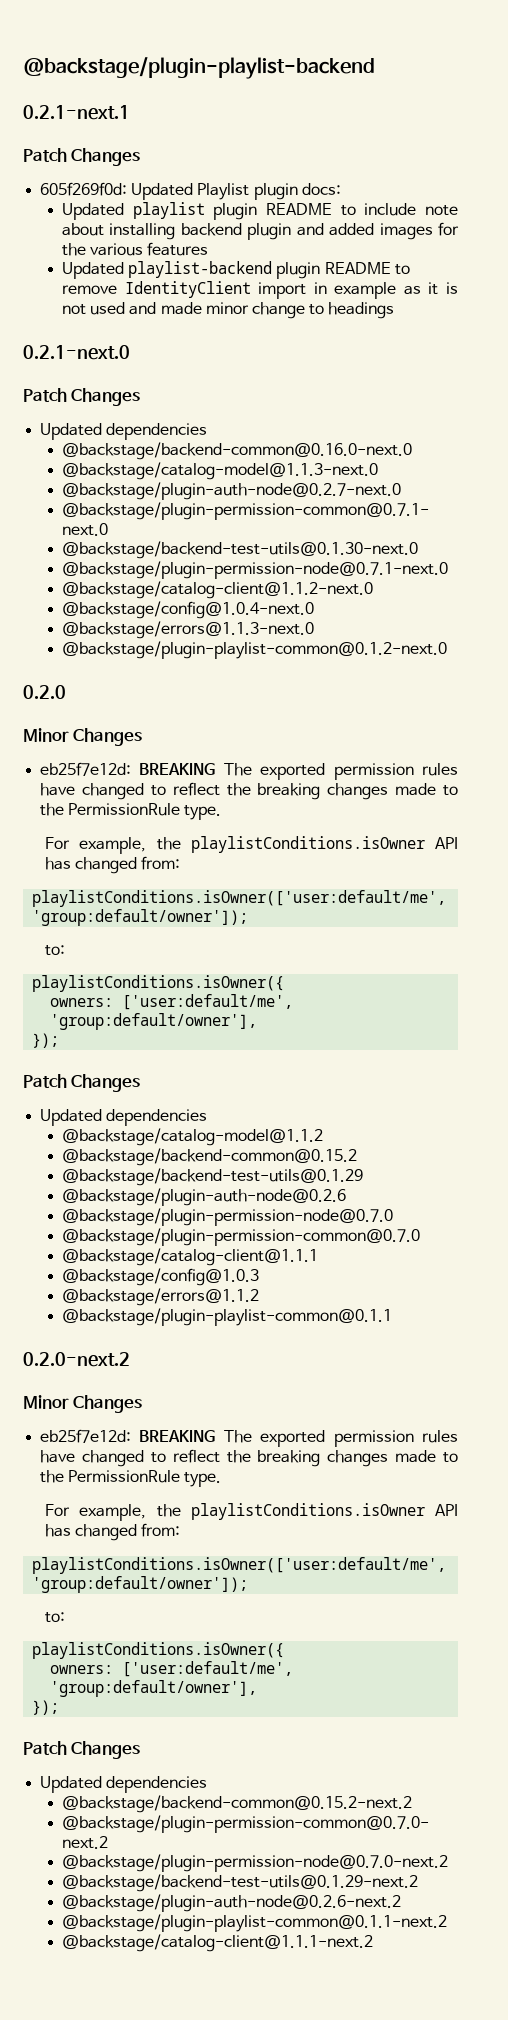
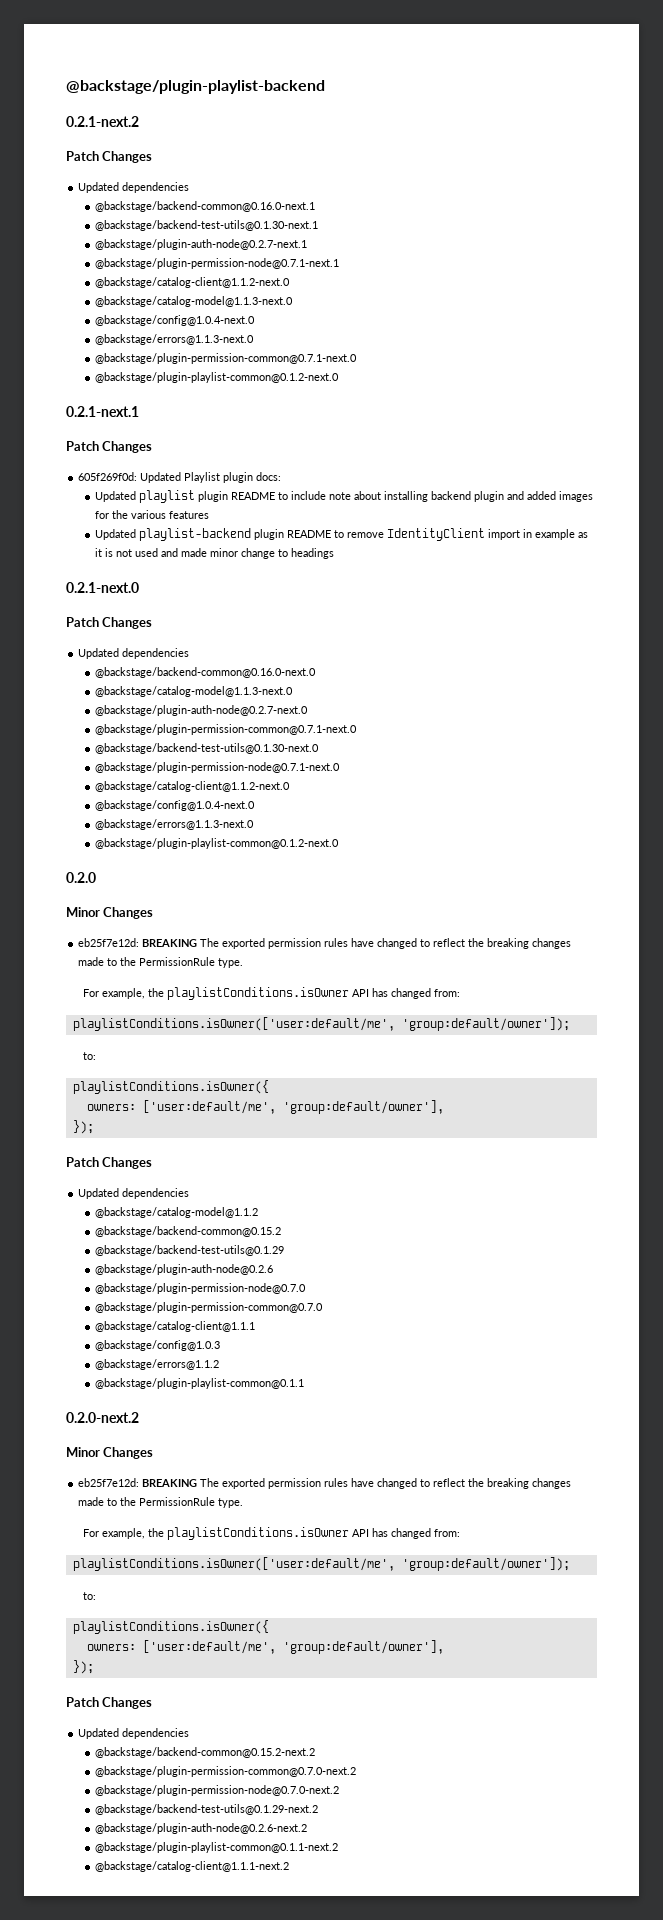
+ 0.2.1-next.2
+ Patch Changes
+ Updated dependencies
+ @backstage/backend-common@0.16.0-next.1
+ @backstage/backend-test-utils@0.1.30-next.1
+ @backstage/plugin-auth-node@0.2.7-next.1
+ @backstage/plugin-permission-node@0.7.1-next.1
+ @backstage/catalog-client@1.1.2-next.0
+ @backstage/catalog-model@1.1.3-next.0
+ @backstage/config@1.0.4-next.0
+ @backstage/errors@1.1.3-next.0
+ @backstage/plugin-permission-common@0.7.1-next.0
+ @backstage/plugin-playlist-common@0.1.2-next.0

